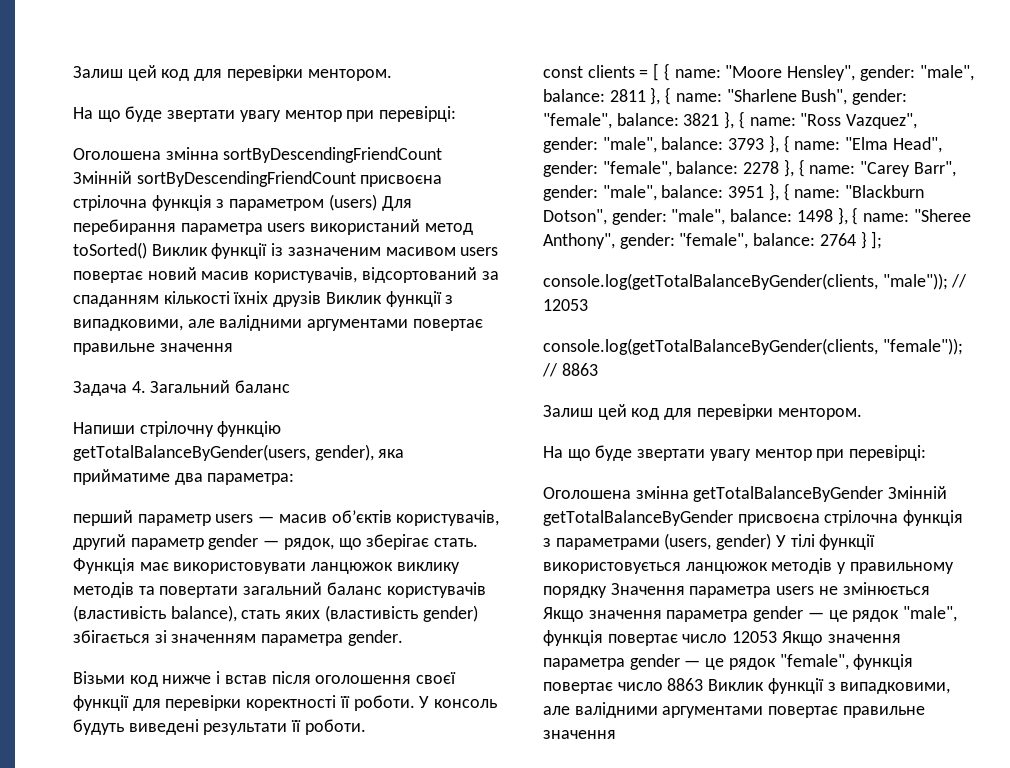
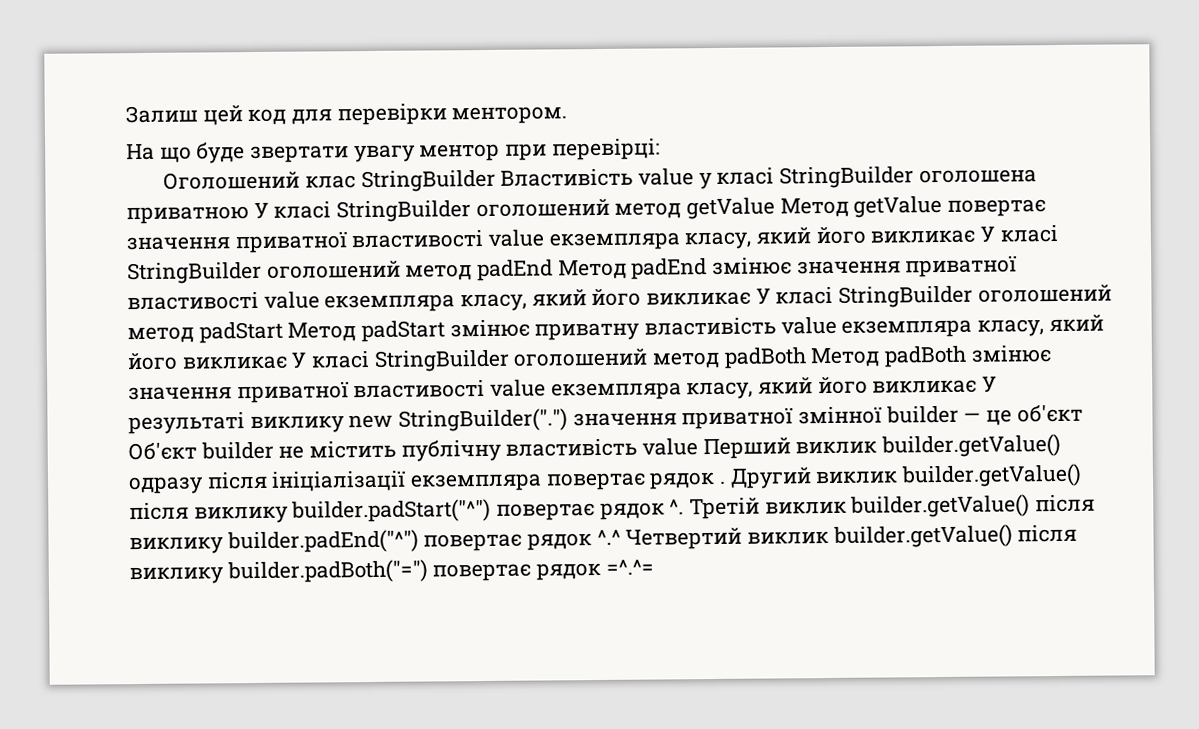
- Оголошена змінна sortByDescendingFriendCount Змінній sortByDescendingFriendCount присвоєна стрілочна функція з параметром (users) Для перебирання параметра users використаний метод toSorted() Виклик функції із зазначеним масивом users повертає новий масив користувачів, відсортований за спаданням кількості їхніх друзів Виклик функції з випадковими, але валідними аргументами повертає правильне значення
- Задача 4. Загальний баланс
- Напиши стрілочну функцію getTotalBalanceByGender(users, gender), яка прийматиме два параметра:
- перший параметр users — масив об’єктів користувачів, другий параметр gender — рядок, що зберігає стать. Функція має використовувати ланцюжок виклику методів та повертати загальний баланс користувачів (властивість balance), стать яких (властивість gender) збігається зі значенням параметра gender.
- Візьми код нижче і встав після оголошення своєї функції для перевірки коректності її роботи. У консоль будуть виведені результати її роботи.
- const clients = [ { name: "Moore Hensley", gender: "male", balance: 2811 }, { name: "Sharlene Bush", gender: "female", balance: 3821 }, { name: "Ross Vazquez", gender: "male", balance: 3793 }, { name: "Elma Head", gender: "female", balance: 2278 }, { name: "Carey Barr", gender: "male", balance: 3951 }, { name: "Blackburn Dotson", gender: "male", balance: 1498 }, { name: "Sheree Anthony", gender: "female", balance: 2764 } ];
- console.log(getTotalBalanceByGender(clients, "male")); // 12053
- console.log(getTotalBalanceByGender(clients, "female")); // 8863
- Залиш цей код для перевірки ментором.
- На що буде звертати увагу ментор при перевірці:
- Оголошена змінна getTotalBalanceByGender Змінній getTotalBalanceByGender присвоєна стрілочна функція з параметрами (users, gender) У тілі функції використовується ланцюжок методів у правильному порядку Значення параметра users не змінюється Якщо значення параметра gender — це рядок "male", функція повертає число 12053 Якщо значення параметра gender — це рядок "female", функція повертає число 8863 Виклик функції з випадковими, але валідними аргументами повертає правильне значення
+ Оголошений клас StringBuilder Властивість value у класі StringBuilder оголошена приватною У класі StringBuilder оголошений метод getValue Метод getValue повертає значення приватної властивості value екземпляра класу, який його викликає У класі StringBuilder оголошений метод padEnd Метод padEnd змінює значення приватної властивості value екземпляра класу, який його викликає У класі StringBuilder оголошений метод padStart Метод padStart змінює приватну властивість value екземпляра класу, який його викликає У класі StringBuilder оголошений метод padBoth Метод padBoth змінює значення приватної властивості value екземпляра класу, який його викликає У результаті виклику new StringBuilder(".") значення приватної змінної builder — це об'єкт Об'єкт builder не містить публічну властивість value Перший виклик builder.getValue() одразу після ініціалізації екземпляра повертає рядок . Другий виклик builder.getValue() після виклику builder.padStart("^") повертає рядок ^. Третій виклик builder.getValue() після виклику builder.padEnd("^") повертає рядок ^.^ Четвертий виклик builder.getValue() після виклику builder.padBoth("=") повертає рядок =^.^=

